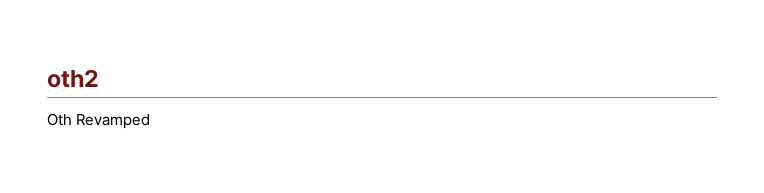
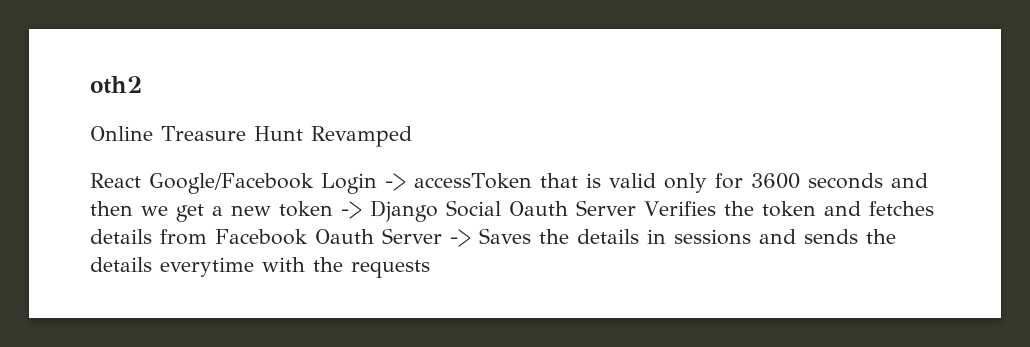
- Oth Revamped
+ Online Treasure Hunt Revamped
+ React Google/Facebook Login -> accessToken that is valid only for 3600 seconds and then we get a new token -> Django Social Oauth Server Verifies the token and fetches details from Facebook Oauth Server -> Saves the details in sessions and sends the details everytime with the requests

